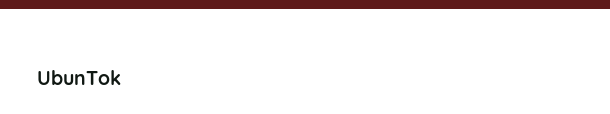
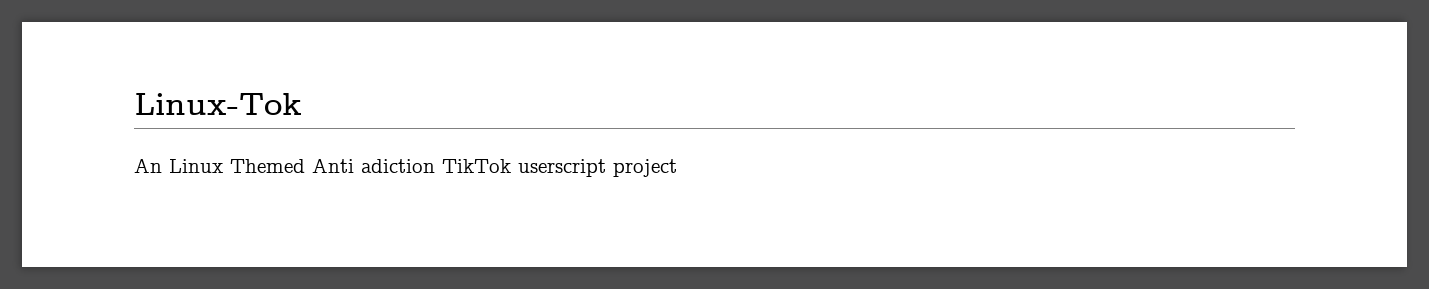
- UbunTok
+ Linux-Tok
+ An Linux Themed Anti adiction TikTok userscript project

